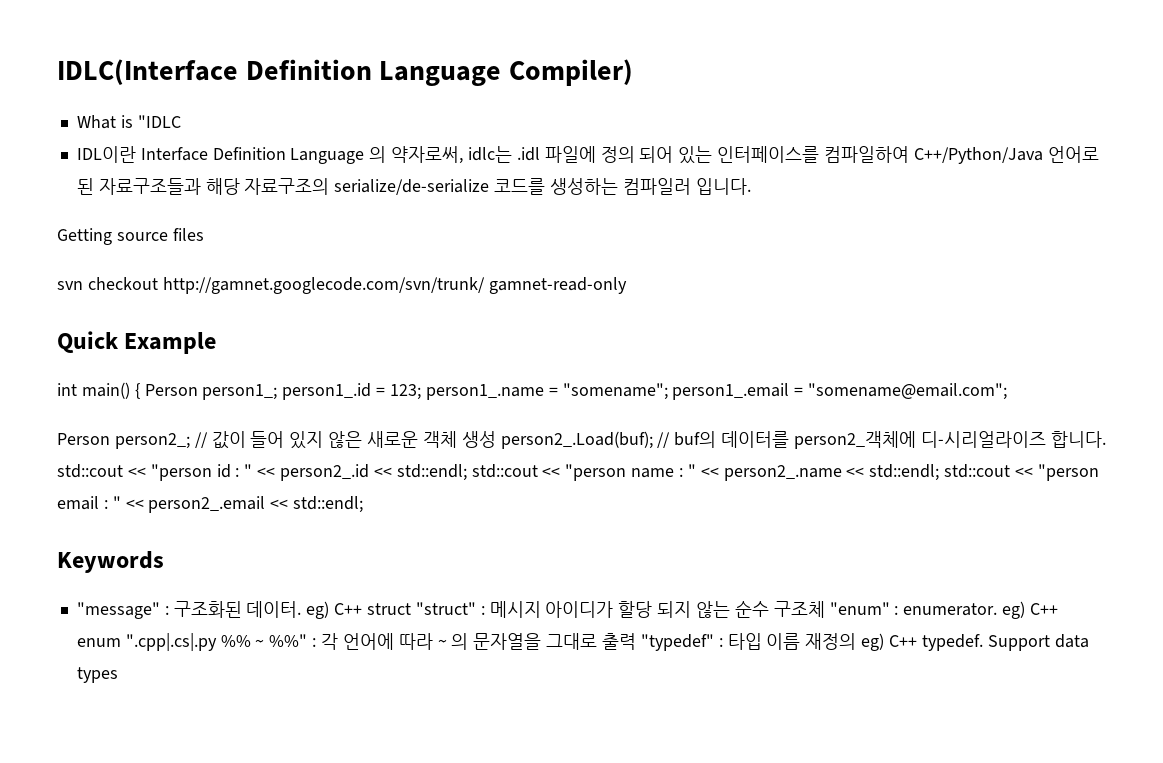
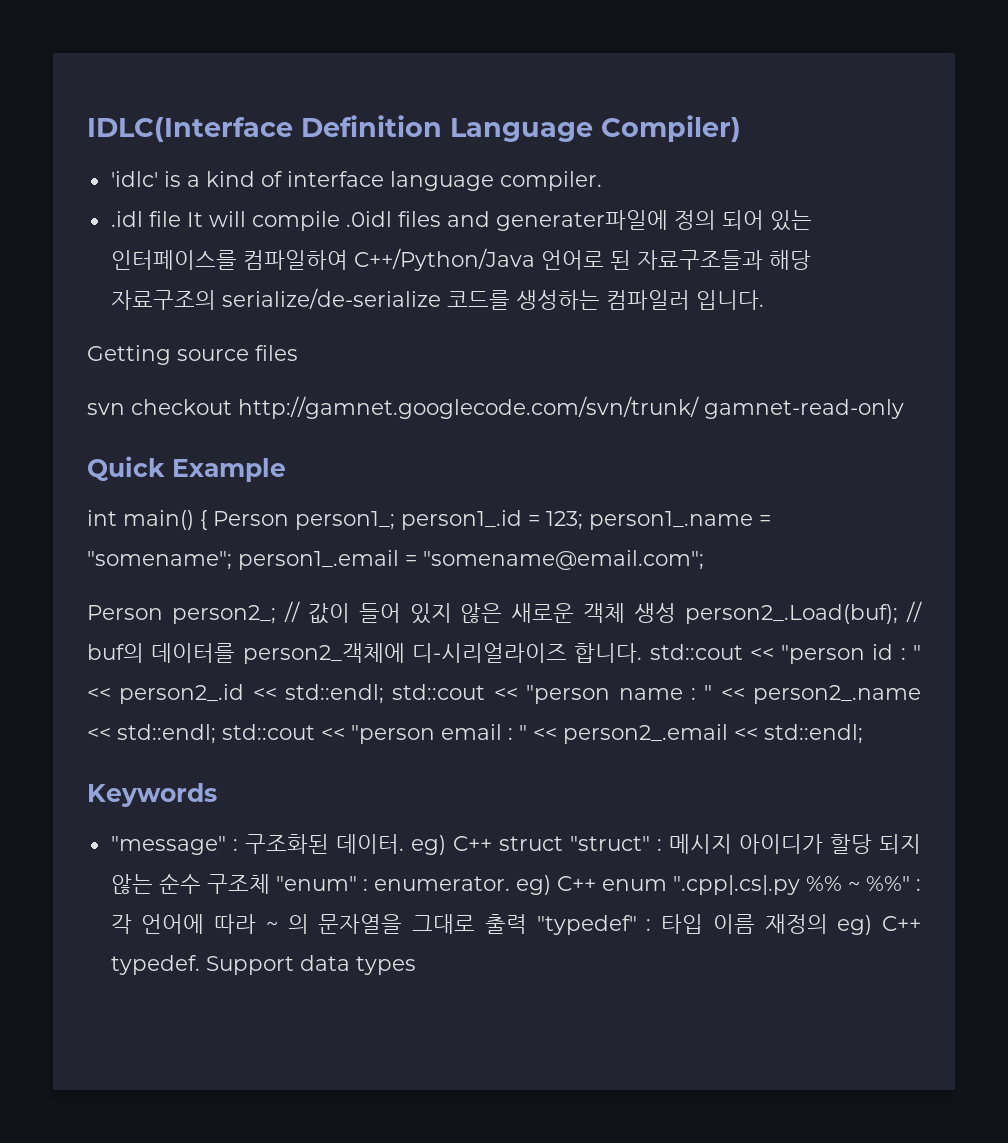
- What is "IDLC
- IDL이란 Interface Definition Language 의 약자로써, idlc는 .idl 파일에 정의 되어 있는 인터페이스를 컴파일하여 C++/Python/Java 언어로 된 자료구조들과 해당 자료구조의 serialize/de-serialize 코드를 생성하는 컴파일러 입니다.
+ 'idlc' is a kind of interface language compiler.
+ .idl file It will compile .0idl files and generater파일에 정의 되어 있는 인터페이스를 컴파일하여 C++/Python/Java 언어로 된 자료구조들과 해당 자료구조의 serialize/de-serialize 코드를 생성하는 컴파일러 입니다.

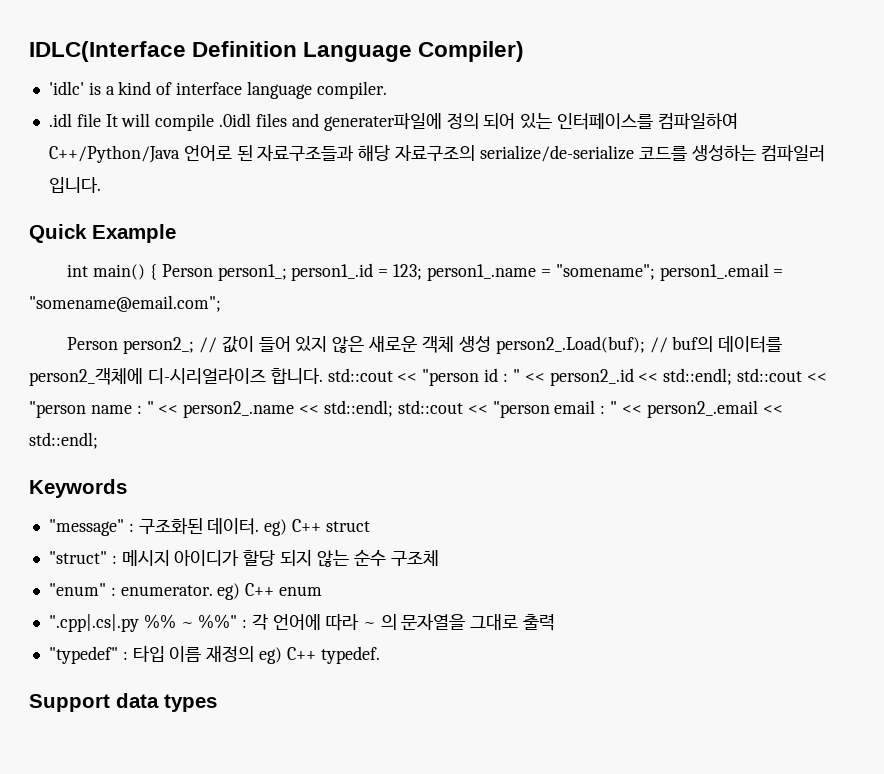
- Getting source files
- svn checkout http://gamnet.googlecode.com/svn/trunk/ gamnet-read-only
- "message" : 구조화된 데이터. eg) C++ struct "struct" : 메시지 아이디가 할당 되지 않는 순수 구조체 "enum" : enumerator. eg) C++ enum ".cpp|.cs|.py %% ~ %%" : 각 언어에 따라 ~ 의 문자열을 그대로 출력 "typedef" : 타입 이름 재정의 eg) C++ typedef. Support data types
+ "message" : 구조화된 데이터. eg) C++ struct
+ "struct" : 메시지 아이디가 할당 되지 않는 순수 구조체
+ "enum" : enumerator. eg) C++ enum
+ ".cpp|.cs|.py %% ~ %%" : 각 언어에 따라 ~ 의 문자열을 그대로 출력
+ "typedef" : 타입 이름 재정의 eg) C++ typedef.
+ Support data types

